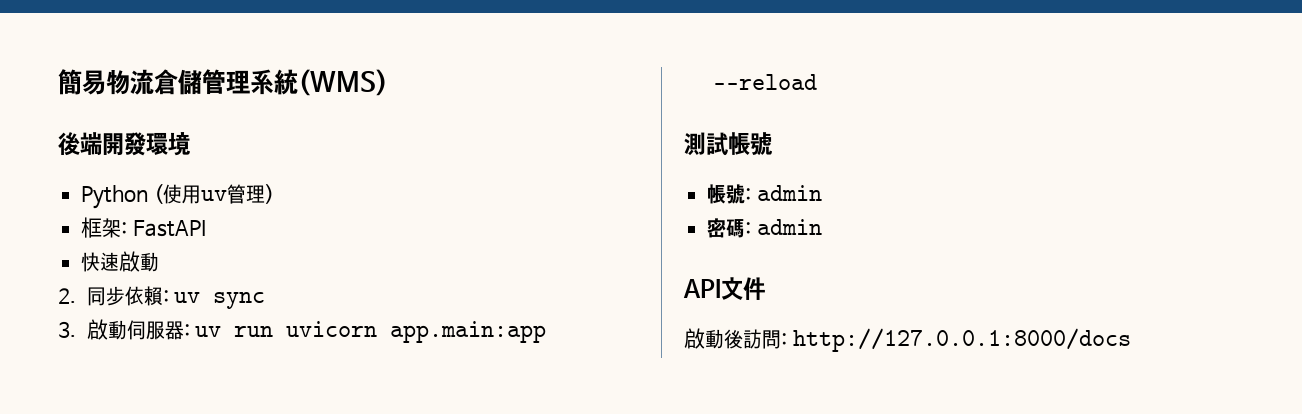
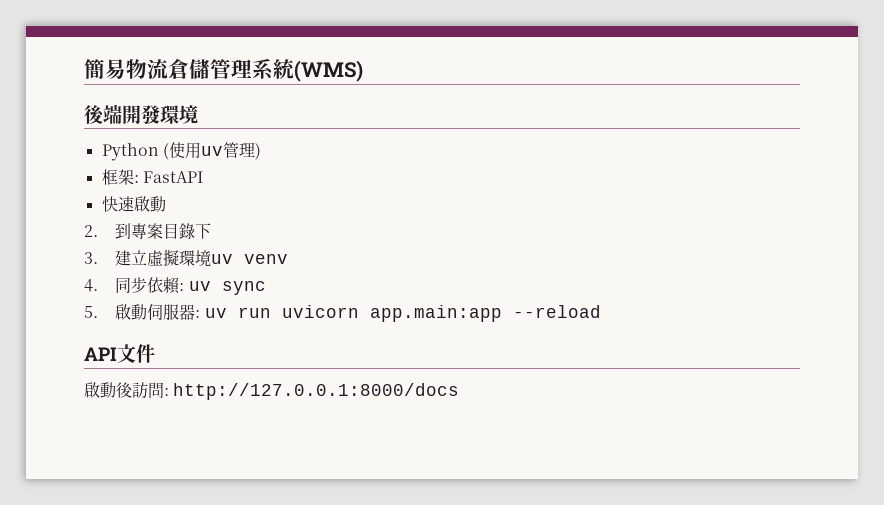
- 2.同步依賴: uv sync
+ 2.到專案目錄下
+ 3.建立虛擬環境uv venv
+ 4.同步依賴: uv sync
- 3.啟動伺服器: uv run uvicorn app.main:app --reload
+ 5.啟動伺服器: uv run uvicorn app.main:app --reload
- 測試帳號
- 帳號: admin
- 密碼: admin

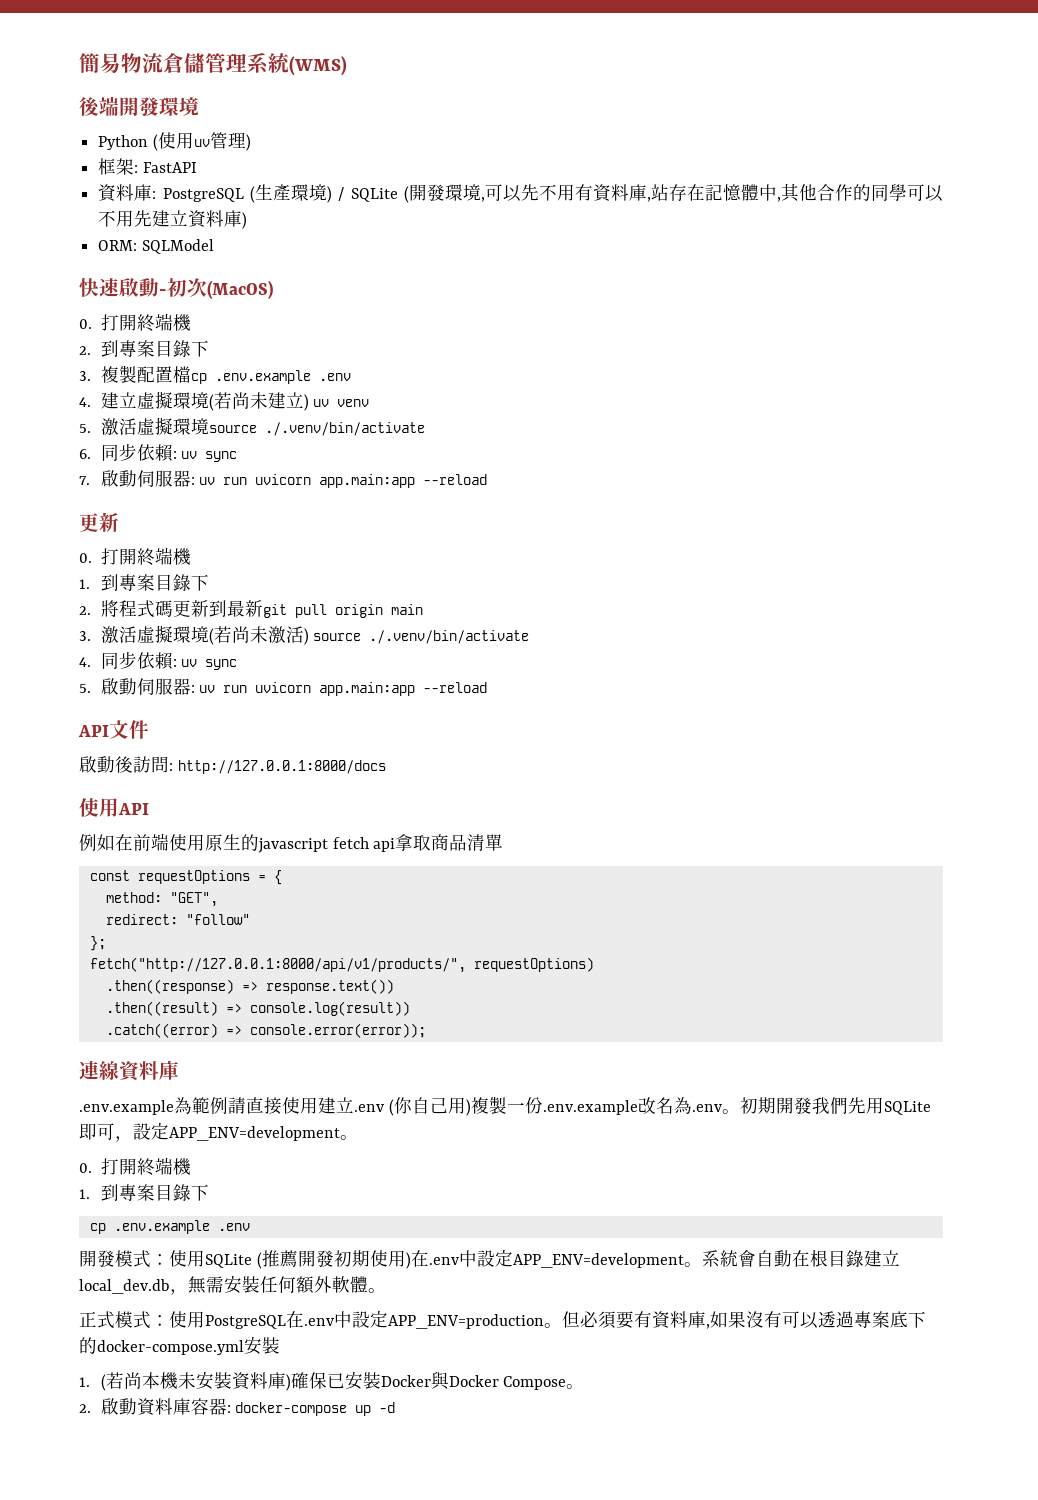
- 快速啟動
+ 資料庫: PostgreSQL (生產環境) / SQLite (開發環境,可以先不用有資料庫,站存在記憶體中,其他合作的同學可以不用先建立資料庫)
+ ORM: SQLModel
+ 快速啟動-初次(MacOS)
+ 0.打開終端機
- 3.建立虛擬環境uv venv
+ 3.複製配置檔cp .env.example .env
+ 4.建立虛擬環境(若尚未建立) uv venv
+ 5.激活虛擬環境source ./.venv/bin/activate
+ 6.同步依賴: uv sync
+ 7.啟動伺服器: uv run uvicorn app.main:app --reload
+ 更新
+ 0.打開終端機
+ 1.到專案目錄下
+ 2.將程式碼更新到最新git pull origin main
+ 3.激活虛擬環境(若尚未激活) source ./.venv/bin/activate
+ 使用API
+ 例如在前端使用原生的javascript fetch api拿取商品清單
+ const requestOptions = {
+ method: "GET",
+ redirect: "follow"
+ };
+ fetch("http://127.0.0.1:8000/api/v1/products/", requestOptions)
+ .then((response) => response.text())
+ .then((result) => console.log(result))
+ .catch((error) => console.error(error));
+ 連線資料庫
+ .env.example為範例請直接使用建立.env (你自己用)複製一份.env.example改名為.env。初期開發我們先用SQLite即可，設定APP_ENV=development。
+ 0.打開終端機
+ 1.到專案目錄下
+ cp .env.example .env
+ 開發模式：使用SQLite (推薦開發初期使用)在.env中設定APP_ENV=development。系統會自動在根目錄建立local_dev.db，無需安裝任何額外軟體。
+ 正式模式：使用PostgreSQL在.env中設定APP_ENV=production。但必須要有資料庫,如果沒有可以透過專案底下的docker-compose.yml安裝
+ 1. (若尚本機未安裝資料庫)確保已安裝Docker與Docker Compose。
+ 2.啟動資料庫容器: docker-compose up -d

